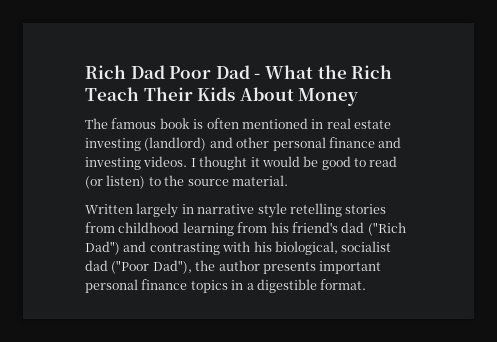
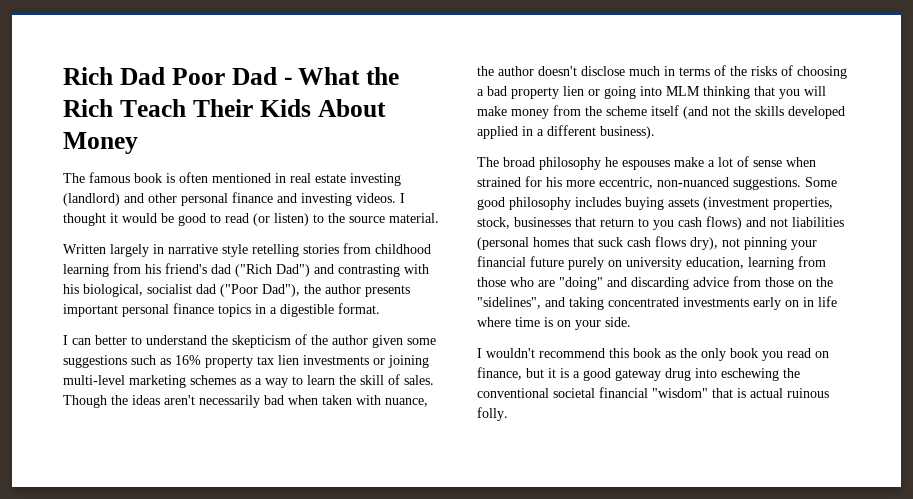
+ I can better to understand the skepticism of the author given some suggestions such as 16% property tax lien investments or joining multi-level marketing schemes as a way to learn the skill of sales. Though the ideas aren't necessarily bad when taken with nuance, the author doesn't disclose much in terms of the risks of choosing a bad property lien or going into MLM thinking that you will make money from the scheme itself (and not the skills developed applied in a different business).
+ The broad philosophy he espouses make a lot of sense when strained for his more eccentric, non-nuanced suggestions. Some good philosophy includes buying assets (investment properties, stock, businesses that return to you cash flows) and not liabilities (personal homes that suck cash flows dry), not pinning your financial future purely on university education, learning from those who are "doing" and discarding advice from those on the "sidelines", and taking concentrated investments early on in life where time is on your side.
+ I wouldn't recommend this book as the only book you read on finance, but it is a good gateway drug into eschewing the conventional societal financial "wisdom" that is actual ruinous folly.

